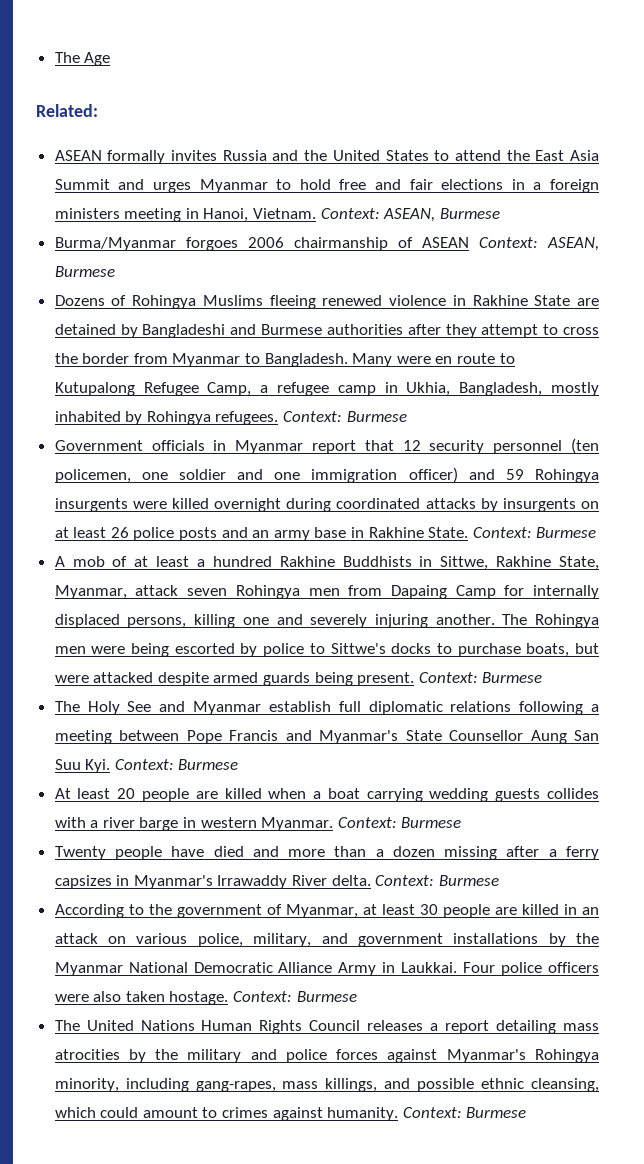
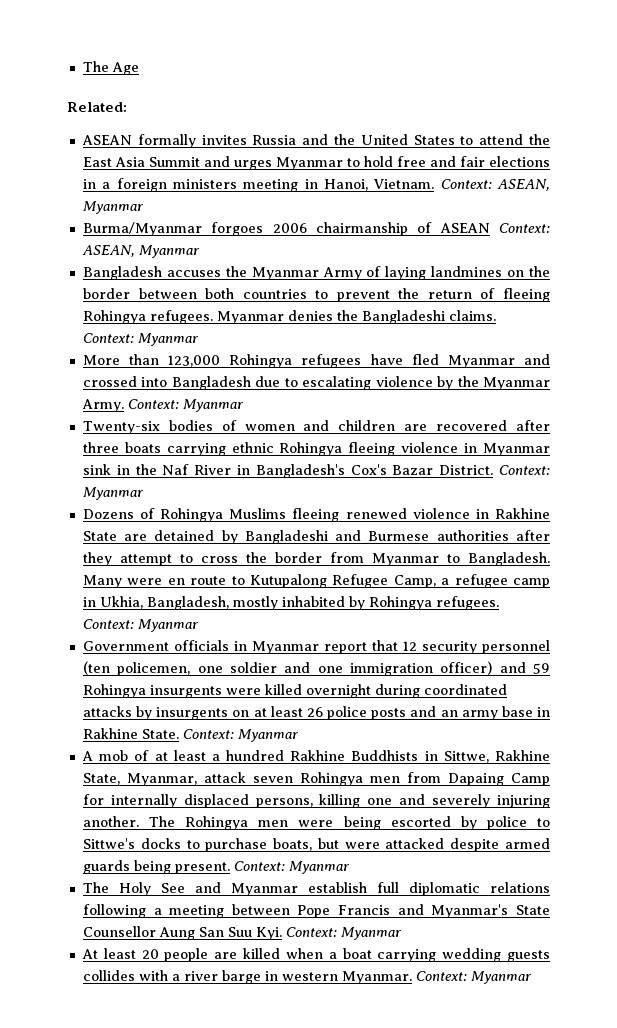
- ASEAN formally invites Russia and the United States to attend the East Asia Summit and urges Myanmar to hold free and fair elections in a foreign ministers meeting in Hanoi, Vietnam. Context: ASEAN, Burmese
+ ASEAN formally invites Russia and the United States to attend the East Asia Summit and urges Myanmar to hold free and fair elections in a foreign ministers meeting in Hanoi, Vietnam. Context: ASEAN, Myanmar
- Burma/Myanmar forgoes 2006 chairmanship of ASEAN Context: ASEAN, Burmese
+ Burma/Myanmar forgoes 2006 chairmanship of ASEAN Context: ASEAN, Myanmar
+ Bangladesh accuses the Myanmar Army of laying landmines on the border between both countries to prevent the return of fleeing Rohingya refugees. Myanmar denies the Bangladeshi claims. Context: Myanmar
+ More than 123,000 Rohingya refugees have fled Myanmar and crossed into Bangladesh due to escalating violence by the Myanmar Army. Context: Myanmar
+ Twenty-six bodies of women and children are recovered after three boats carrying ethnic Rohingya fleeing violence in Myanmar sink in the Naf River in Bangladesh's Cox's Bazar District. Context: Myanmar
- Many were en route to Kutupalong Refugee Camp, a refugee camp in Ukhia, Bangladesh, mostly inhabited by Rohingya refugees. Context: Burmese
+ Many were en route to Kutupalong Refugee Camp, a refugee camp in Ukhia, Bangladesh, mostly inhabited by Rohingya refugees. Context: Myanmar
- Government officials in Myanmar report that 12 security personnel (ten policemen, one soldier and one immigration officer) and 59 Rohingya insurgents were killed overnight during coordinated attacks by insurgents on at least 26 police posts and an army base in Rakhine State. Context: Burmese
+ Government officials in Myanmar report that 12 security personnel (ten policemen, one soldier and one immigration officer) and 59 Rohingya insurgents were killed overnight during coordinated attacks by insurgents on at least 26 police posts and an army base in Rakhine State. Context: Myanmar
- The Rohingya men were being escorted by police to Sittwe's docks to purchase boats, but were attacked despite armed guards being present. Context: Burmese
+ The Rohingya men were being escorted by police to Sittwe's docks to purchase boats, but were attacked despite armed guards being present. Context: Myanmar
- The Holy See and Myanmar establish full diplomatic relations following a meeting between Pope Francis and Myanmar's State Counsellor Aung San Suu Kyi. Context: Burmese
+ The Holy See and Myanmar establish full diplomatic relations following a meeting between Pope Francis and Myanmar's State Counsellor Aung San Suu Kyi. Context: Myanmar
- At least 20 people are killed when a boat carrying wedding guests collides with a river barge in western Myanmar. Context: Burmese
- Twenty people have died and more than a dozen missing after a ferry capsizes in Myanmar's Irrawaddy River delta. Context: Burmese
- According to the government of Myanmar, at least 30 people are killed in an attack on various police, military, and government installations by the Myanmar National Democratic Alliance Army in Laukkai. Four police officers were also taken hostage. Context: Burmese
- The United Nations Human Rights Council releases a report detailing mass atrocities by the military and police forces against Myanmar's Rohingya minority, including gang-rapes, mass killings, and possible ethnic cleansing, which could amount to crimes against humanity. Context: Burmese
+ At least 20 people are killed when a boat carrying wedding guests collides with a river barge in western Myanmar. Context: Myanmar

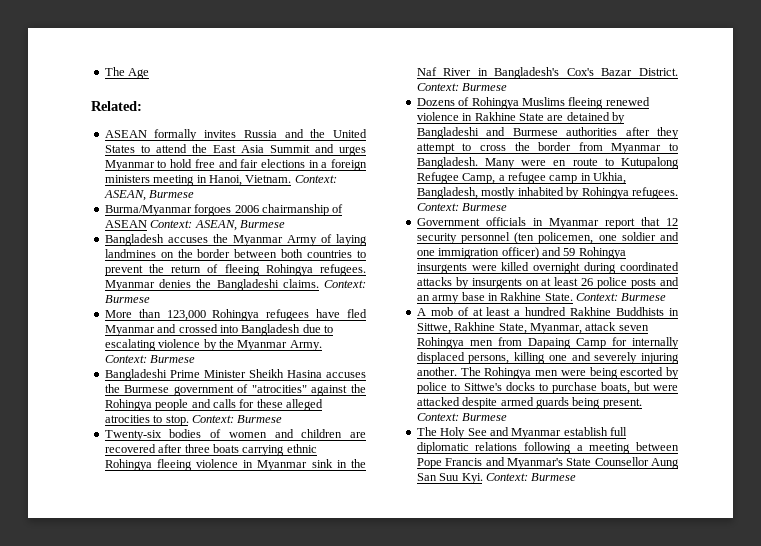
- ASEAN formally invites Russia and the United States to attend the East Asia Summit and urges Myanmar to hold free and fair elections in a foreign ministers meeting in Hanoi, Vietnam. Context: ASEAN, Myanmar
+ ASEAN formally invites Russia and the United States to attend the East Asia Summit and urges Myanmar to hold free and fair elections in a foreign ministers meeting in Hanoi, Vietnam. Context: ASEAN, Burmese
- Burma/Myanmar forgoes 2006 chairmanship of ASEAN Context: ASEAN, Myanmar
+ Burma/Myanmar forgoes 2006 chairmanship of ASEAN Context: ASEAN, Burmese
- Myanmar denies the Bangladeshi claims. Context: Myanmar
+ Myanmar denies the Bangladeshi claims. Context: Burmese
- More than 123,000 Rohingya refugees have fled Myanmar and crossed into Bangladesh due to escalating violence by the Myanmar Army. Context: Myanmar
+ More than 123,000 Rohingya refugees have fled Myanmar and crossed into Bangladesh due to escalating violence by the Myanmar Army. Context: Burmese
+ Bangladeshi Prime Minister Sheikh Hasina accuses the Burmese government of "atrocities" against the Rohingya people and calls for these alleged atrocities to stop. Context: Burmese
- Twenty-six bodies of women and children are recovered after three boats carrying ethnic Rohingya fleeing violence in Myanmar sink in the Naf River in Bangladesh's Cox's Bazar District. Context: Myanmar
+ Twenty-six bodies of women and children are recovered after three boats carrying ethnic Rohingya fleeing violence in Myanmar sink in the Naf River in Bangladesh's Cox's Bazar District. Context: Burmese
- Many were en route to Kutupalong Refugee Camp, a refugee camp in Ukhia, Bangladesh, mostly inhabited by Rohingya refugees. Context: Myanmar
+ Many were en route to Kutupalong Refugee Camp, a refugee camp in Ukhia, Bangladesh, mostly inhabited by Rohingya refugees. Context: Burmese
- Government officials in Myanmar report that 12 security personnel (ten policemen, one soldier and one immigration officer) and 59 Rohingya insurgents were killed overnight during coordinated attacks by insurgents on at least 26 police posts and an army base in Rakhine State. Context: Myanmar
+ Government officials in Myanmar report that 12 security personnel (ten policemen, one soldier and one immigration officer) and 59 Rohingya insurgents were killed overnight during coordinated attacks by insurgents on at least 26 police posts and an army base in Rakhine State. Context: Burmese
- The Rohingya men were being escorted by police to Sittwe's docks to purchase boats, but were attacked despite armed guards being present. Context: Myanmar
+ The Rohingya men were being escorted by police to Sittwe's docks to purchase boats, but were attacked despite armed guards being present. Context: Burmese
- The Holy See and Myanmar establish full diplomatic relations following a meeting between Pope Francis and Myanmar's State Counsellor Aung San Suu Kyi. Context: Myanmar
- At least 20 people are killed when a boat carrying wedding guests collides with a river barge in western Myanmar. Context: Myanmar
+ The Holy See and Myanmar establish full diplomatic relations following a meeting between Pope Francis and Myanmar's State Counsellor Aung San Suu Kyi. Context: Burmese

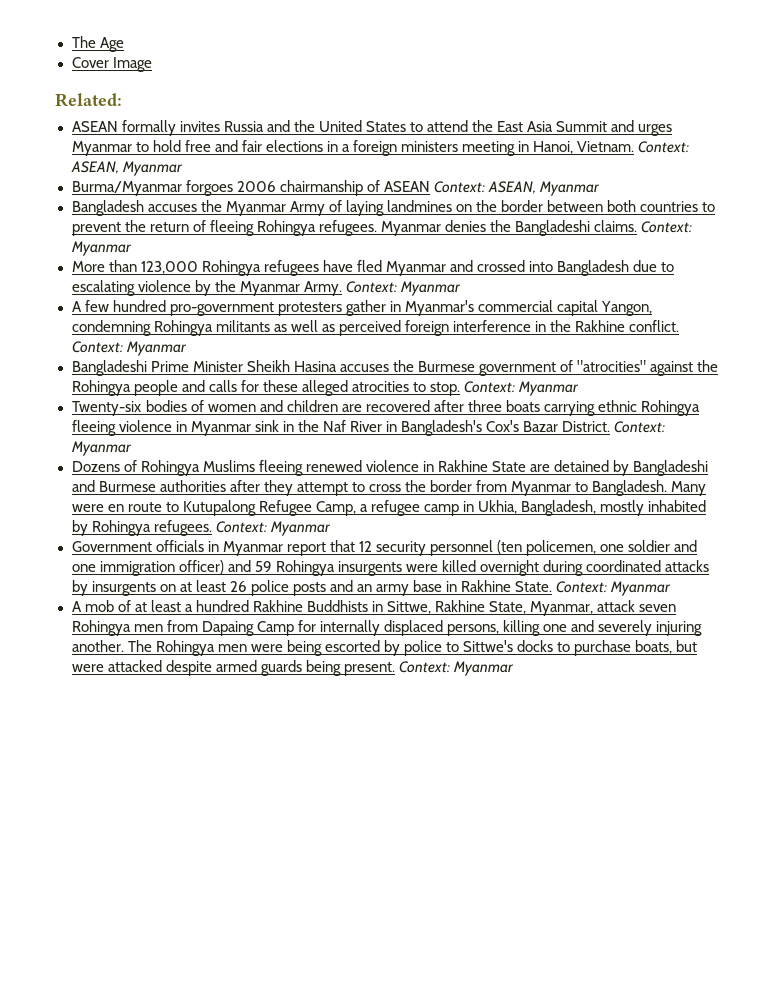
+ Cover Image
- ASEAN formally invites Russia and the United States to attend the East Asia Summit and urges Myanmar to hold free and fair elections in a foreign ministers meeting in Hanoi, Vietnam. Context: ASEAN, Burmese
+ ASEAN formally invites Russia and the United States to attend the East Asia Summit and urges Myanmar to hold free and fair elections in a foreign ministers meeting in Hanoi, Vietnam. Context: ASEAN, Myanmar
- Burma/Myanmar forgoes 2006 chairmanship of ASEAN Context: ASEAN, Burmese
+ Burma/Myanmar forgoes 2006 chairmanship of ASEAN Context: ASEAN, Myanmar
- Myanmar denies the Bangladeshi claims. Context: Burmese
+ Myanmar denies the Bangladeshi claims. Context: Myanmar
- More than 123,000 Rohingya refugees have fled Myanmar and crossed into Bangladesh due to escalating violence by the Myanmar Army. Context: Burmese
+ More than 123,000 Rohingya refugees have fled Myanmar and crossed into Bangladesh due to escalating violence by the Myanmar Army. Context: Myanmar
+ A few hundred pro-government protesters gather in Myanmar's commercial capital Yangon, condemning Rohingya militants as well as perceived foreign interference in the Rakhine conflict. Context: Myanmar
- Bangladeshi Prime Minister Sheikh Hasina accuses the Burmese government of "atrocities" against the Rohingya people and calls for these alleged atrocities to stop. Context: Burmese
+ Bangladeshi Prime Minister Sheikh Hasina accuses the Burmese government of "atrocities" against the Rohingya people and calls for these alleged atrocities to stop. Context: Myanmar
- Twenty-six bodies of women and children are recovered after three boats carrying ethnic Rohingya fleeing violence in Myanmar sink in the Naf River in Bangladesh's Cox's Bazar District. Context: Burmese
+ Twenty-six bodies of women and children are recovered after three boats carrying ethnic Rohingya fleeing violence in Myanmar sink in the Naf River in Bangladesh's Cox's Bazar District. Context: Myanmar
- Many were en route to Kutupalong Refugee Camp, a refugee camp in Ukhia, Bangladesh, mostly inhabited by Rohingya refugees. Context: Burmese
+ Many were en route to Kutupalong Refugee Camp, a refugee camp in Ukhia, Bangladesh, mostly inhabited by Rohingya refugees. Context: Myanmar
- Government officials in Myanmar report that 12 security personnel (ten policemen, one soldier and one immigration officer) and 59 Rohingya insurgents were killed overnight during coordinated attacks by insurgents on at least 26 police posts and an army base in Rakhine State. Context: Burmese
+ Government officials in Myanmar report that 12 security personnel (ten policemen, one soldier and one immigration officer) and 59 Rohingya insurgents were killed overnight during coordinated attacks by insurgents on at least 26 police posts and an army base in Rakhine State. Context: Myanmar
- The Rohingya men were being escorted by police to Sittwe's docks to purchase boats, but were attacked despite armed guards being present. Context: Burmese
- The Holy See and Myanmar establish full diplomatic relations following a meeting between Pope Francis and Myanmar's State Counsellor Aung San Suu Kyi. Context: Burmese
+ The Rohingya men were being escorted by police to Sittwe's docks to purchase boats, but were attacked despite armed guards being present. Context: Myanmar

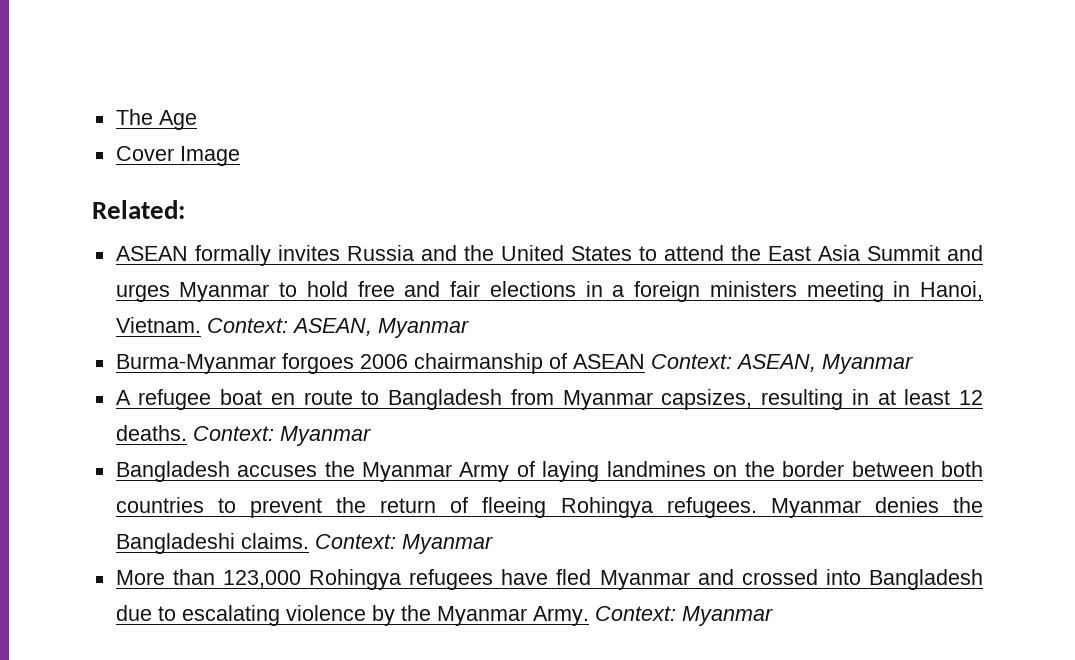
- Burma/Myanmar forgoes 2006 chairmanship of ASEAN Context: ASEAN, Myanmar
+ Burma-Myanmar forgoes 2006 chairmanship of ASEAN Context: ASEAN, Myanmar
+ A refugee boat en route to Bangladesh from Myanmar capsizes, resulting in at least 12 deaths. Context: Myanmar
- A few hundred pro-government protesters gather in Myanmar's commercial capital Yangon, condemning Rohingya militants as well as perceived foreign interference in the Rakhine conflict. Context: Myanmar
- Bangladeshi Prime Minister Sheikh Hasina accuses the Burmese government of "atrocities" against the Rohingya people and calls for these alleged atrocities to stop. Context: Myanmar
- Twenty-six bodies of women and children are recovered after three boats carrying ethnic Rohingya fleeing violence in Myanmar sink in the Naf River in Bangladesh's Cox's Bazar District. Context: Myanmar
- Dozens of Rohingya Muslims fleeing renewed violence in Rakhine State are detained by Bangladeshi and Burmese authorities after they attempt to cross the border from Myanmar to Bangladesh. Many were en route to Kutupalong Refugee Camp, a refugee camp in Ukhia, Bangladesh, mostly inhabited by Rohingya refugees. Context: Myanmar
- Government officials in Myanmar report that 12 security personnel (ten policemen, one soldier and one immigration officer) and 59 Rohingya insurgents were killed overnight during coordinated attacks by insurgents on at least 26 police posts and an army base in Rakhine State. Context: Myanmar
- A mob of at least a hundred Rakhine Buddhists in Sittwe, Rakhine State, Myanmar, attack seven Rohingya men from Dapaing Camp for internally displaced persons, killing one and severely injuring another. The Rohingya men were being escorted by police to Sittwe's docks to purchase boats, but were attacked despite armed guards being present. Context: Myanmar

